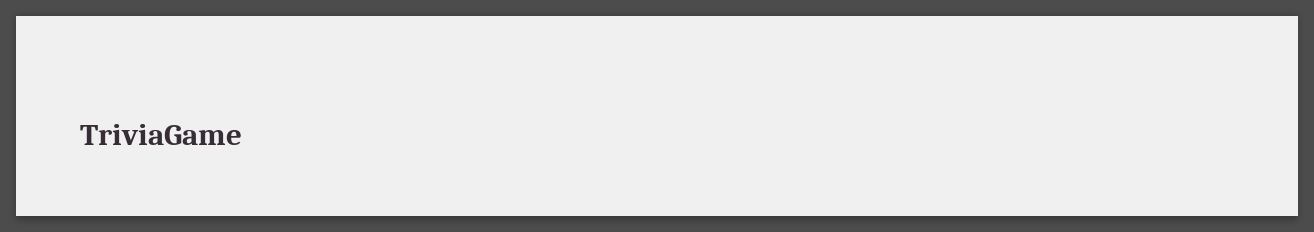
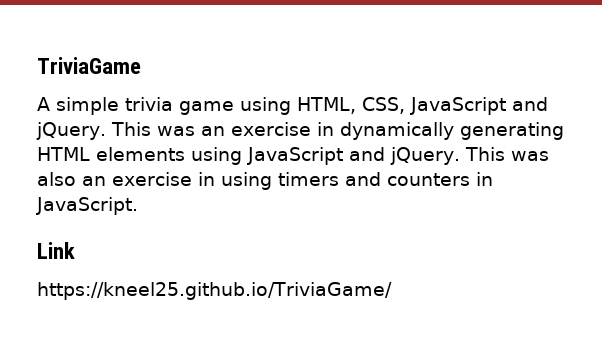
+ A simple trivia game using HTML, CSS, JavaScript and jQuery. This was an exercise in dynamically generating HTML elements using JavaScript and jQuery. This was also an exercise in using timers and counters in JavaScript.
+ Link
+ https://kneel25.github.io/TriviaGame/

